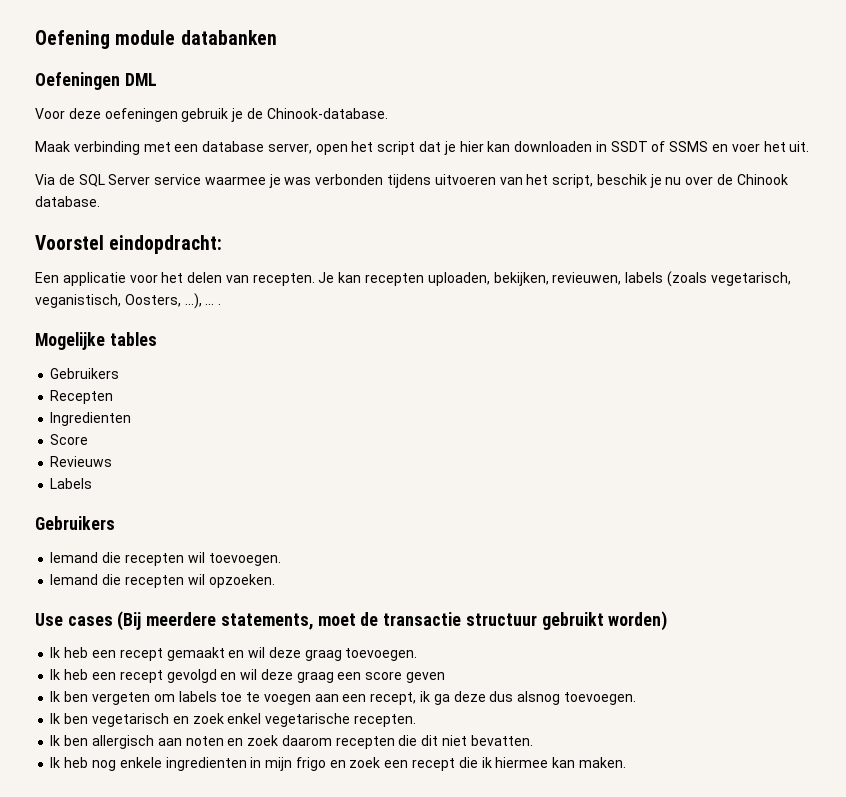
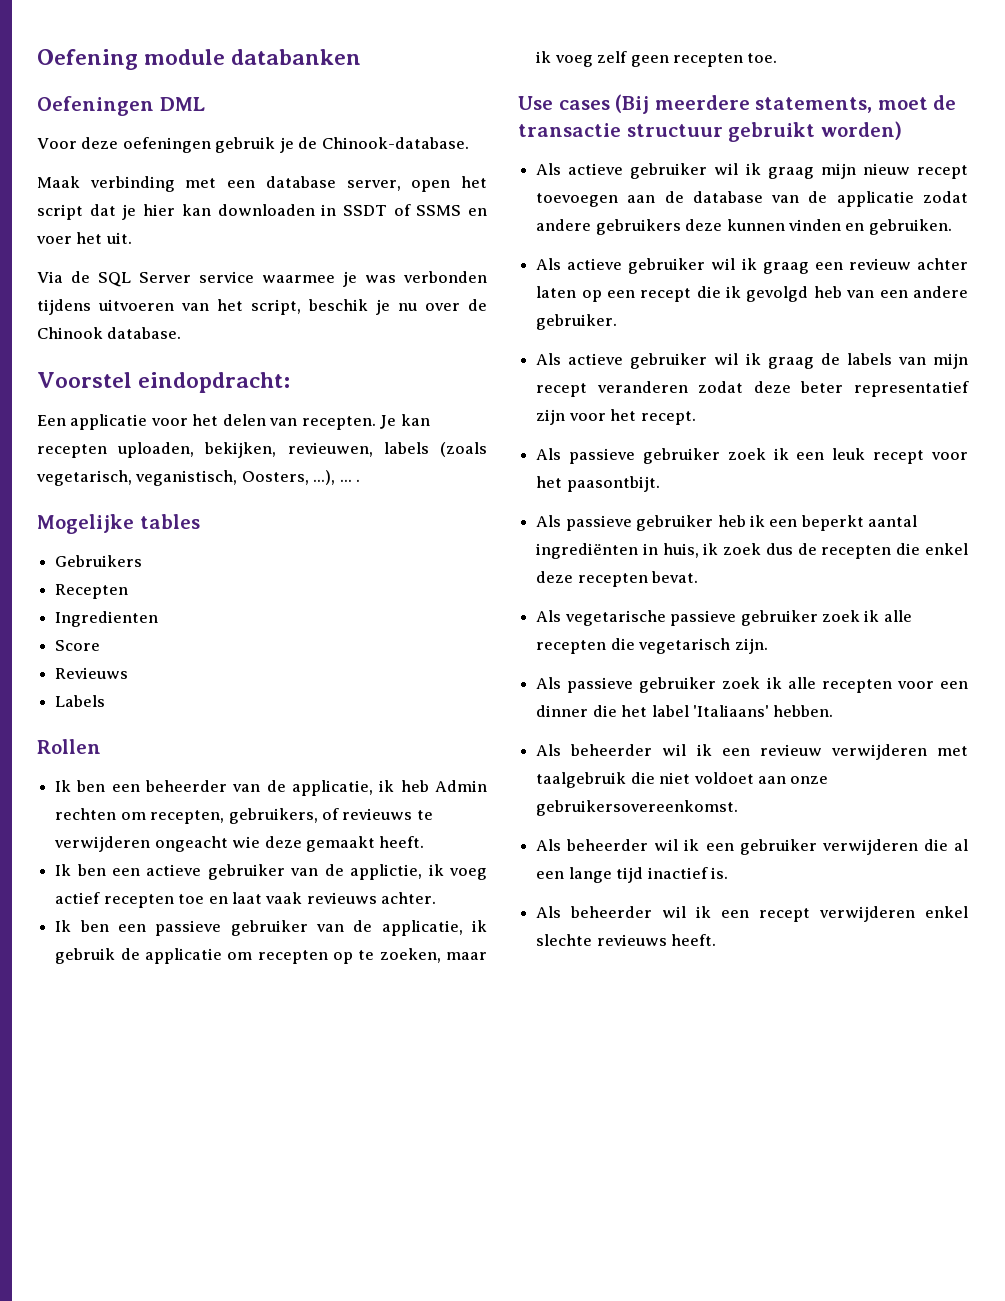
  Labels
- Gebruikers
- Iemand die recepten wil toevoegen.
- Iemand die recepten wil opzoeken.
+ Rollen
+ Ik ben een beheerder van de applicatie, ik heb Admin rechten om recepten, gebruikers, of revieuws te verwijderen ongeacht wie deze gemaakt heeft.
+ Ik ben een actieve gebruiker van de applictie, ik voeg actief recepten toe en laat vaak revieuws achter.
+ Ik ben een passieve gebruiker van de applicatie, ik gebruik de applicatie om recepten op te zoeken, maar ik voeg zelf geen recepten toe.
- Ik heb een recept gemaakt en wil deze graag toevoegen.
- Ik heb een recept gevolgd en wil deze graag een score geven
- Ik ben vergeten om labels toe te voegen aan een recept, ik ga deze dus alsnog toevoegen.
- Ik ben vegetarisch en zoek enkel vegetarische recepten.
- Ik ben allergisch aan noten en zoek daarom recepten die dit niet bevatten.
- Ik heb nog enkele ingredienten in mijn frigo en zoek een recept die ik hiermee kan maken.
+ Als actieve gebruiker wil ik graag mijn nieuw recept toevoegen aan de database van de applicatie zodat andere gebruikers deze kunnen vinden en gebruiken.
+ Als actieve gebruiker wil ik graag een revieuw achter laten op een recept die ik gevolgd heb van een andere gebruiker.
+ Als actieve gebruiker wil ik graag de labels van mijn recept veranderen zodat deze beter representatief zijn voor het recept.
+ Als passieve gebruiker zoek ik een leuk recept voor het paasontbijt.
+ Als passieve gebruiker heb ik een beperkt aantal ingrediënten in huis, ik zoek dus de recepten die enkel deze recepten bevat.
+ Als vegetarische passieve gebruiker zoek ik alle recepten die vegetarisch zijn.
+ Als passieve gebruiker zoek ik alle recepten voor een dinner die het label 'Italiaans' hebben.
+ Als beheerder wil ik een revieuw verwijderen met taalgebruik die niet voldoet aan onze gebruikersovereenkomst.
+ Als beheerder wil ik een gebruiker verwijderen die al een lange tijd inactief is.
+ Als beheerder wil ik een recept verwijderen enkel slechte revieuws heeft.

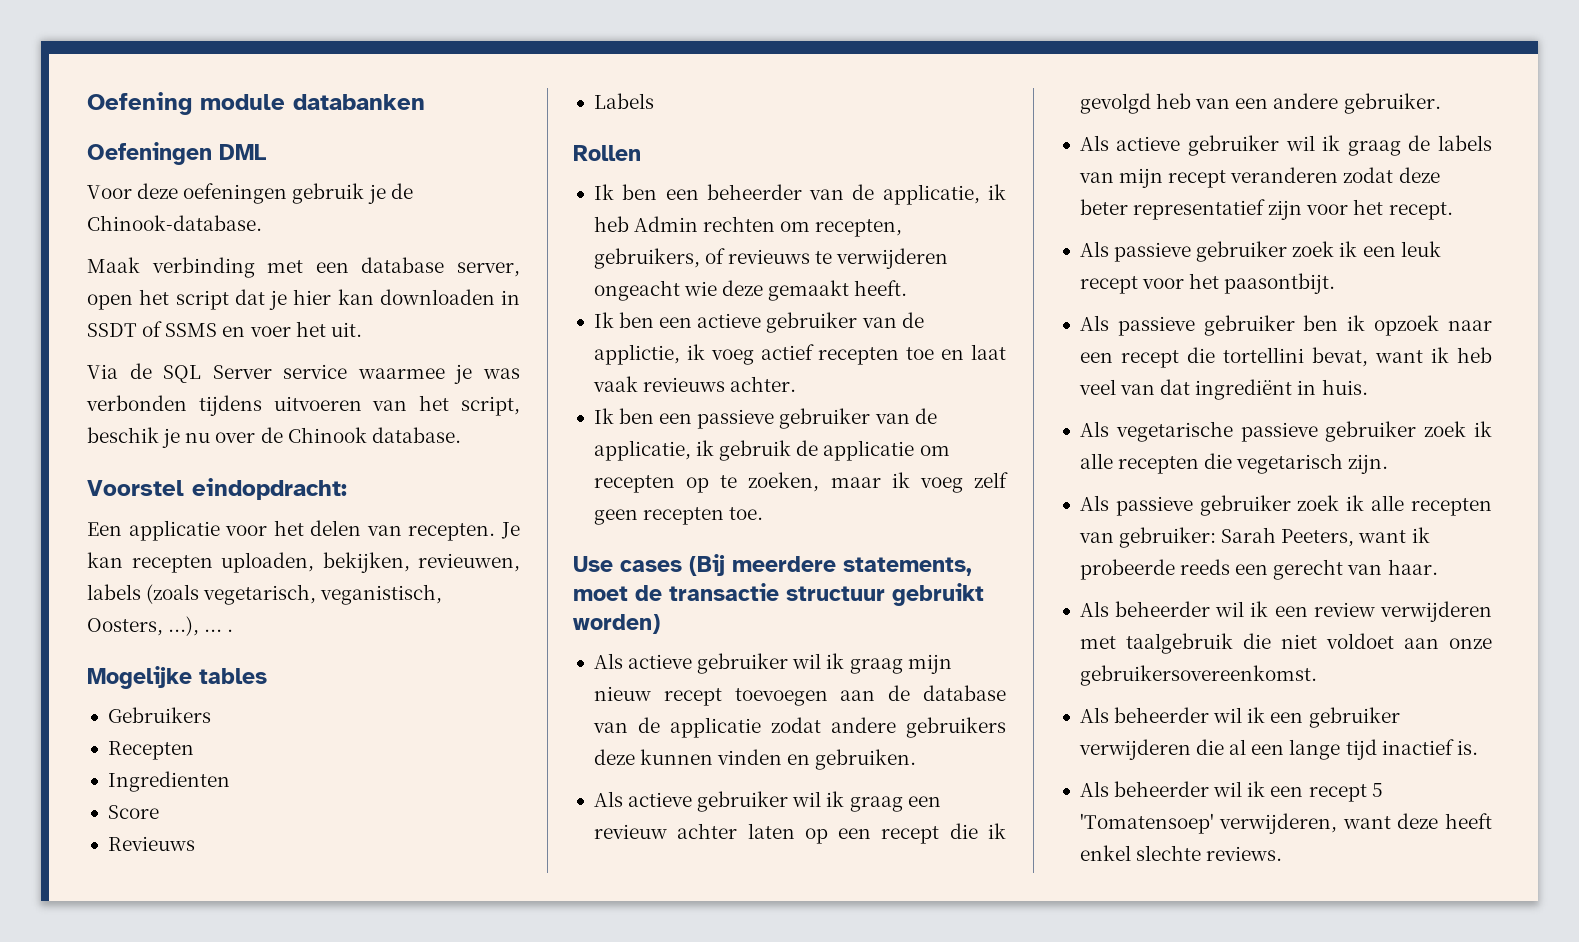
- Als passieve gebruiker heb ik een beperkt aantal ingrediënten in huis, ik zoek dus de recepten die enkel deze recepten bevat.
+ Als passieve gebruiker ben ik opzoek naar een recept die tortellini bevat, want ik heb veel van dat ingrediënt in huis.
- Als passieve gebruiker zoek ik alle recepten voor een dinner die het label 'Italiaans' hebben.
- Als beheerder wil ik een revieuw verwijderen met taalgebruik die niet voldoet aan onze gebruikersovereenkomst.
+ Als passieve gebruiker zoek ik alle recepten van gebruiker: Sarah Peeters, want ik probeerde reeds een gerecht van haar.
+ Als beheerder wil ik een review verwijderen met taalgebruik die niet voldoet aan onze gebruikersovereenkomst.
- Als beheerder wil ik een recept verwijderen enkel slechte revieuws heeft.
+ Als beheerder wil ik een recept 5 'Tomatensoep' verwijderen, want deze heeft enkel slechte reviews.

